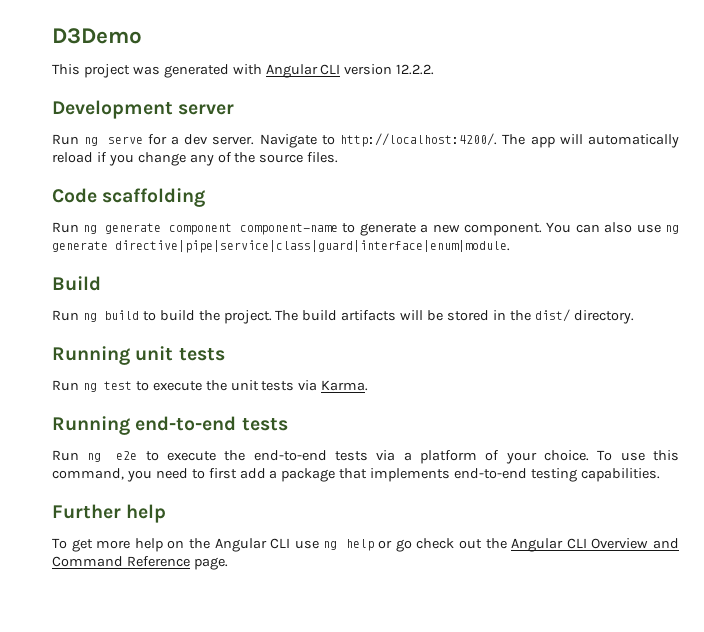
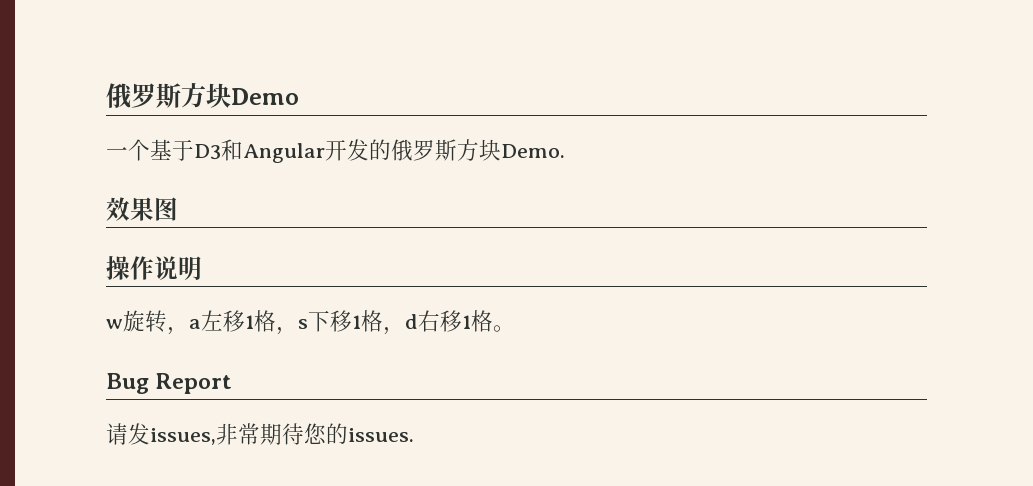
- D3Demo
- This project was generated with Angular CLI version 12.2.2.
- Development server
- Run ng serve for a dev server. Navigate to http://localhost:4200/. The app will automatically reload if you change any of the source files.
- Code scaffolding
- Run ng generate component component-name to generate a new component. You can also use ng generate directive|pipe|service|class|guard|interface|enum|module.
- Build
- Run ng build to build the project. The build artifacts will be stored in the dist/ directory.
- Running unit tests
- Run ng test to execute the unit tests via Karma.
- Running end-to-end tests
- Run ng e2e to execute the end-to-end tests via a platform of your choice. To use this command, you need to first add a package that implements end-to-end testing capabilities.
- Further help
- To get more help on the Angular CLI use ng help or go check out the Angular CLI Overview and Command Reference page.
+ 俄罗斯方块Demo
+ 一个基于D3和Angular开发的俄罗斯方块Demo.
+ 效果图
+ 操作说明
+ w旋转，a左移1格，s下移1格，d右移1格。
+ Bug Report
+ 请发issues,非常期待您的issues.

